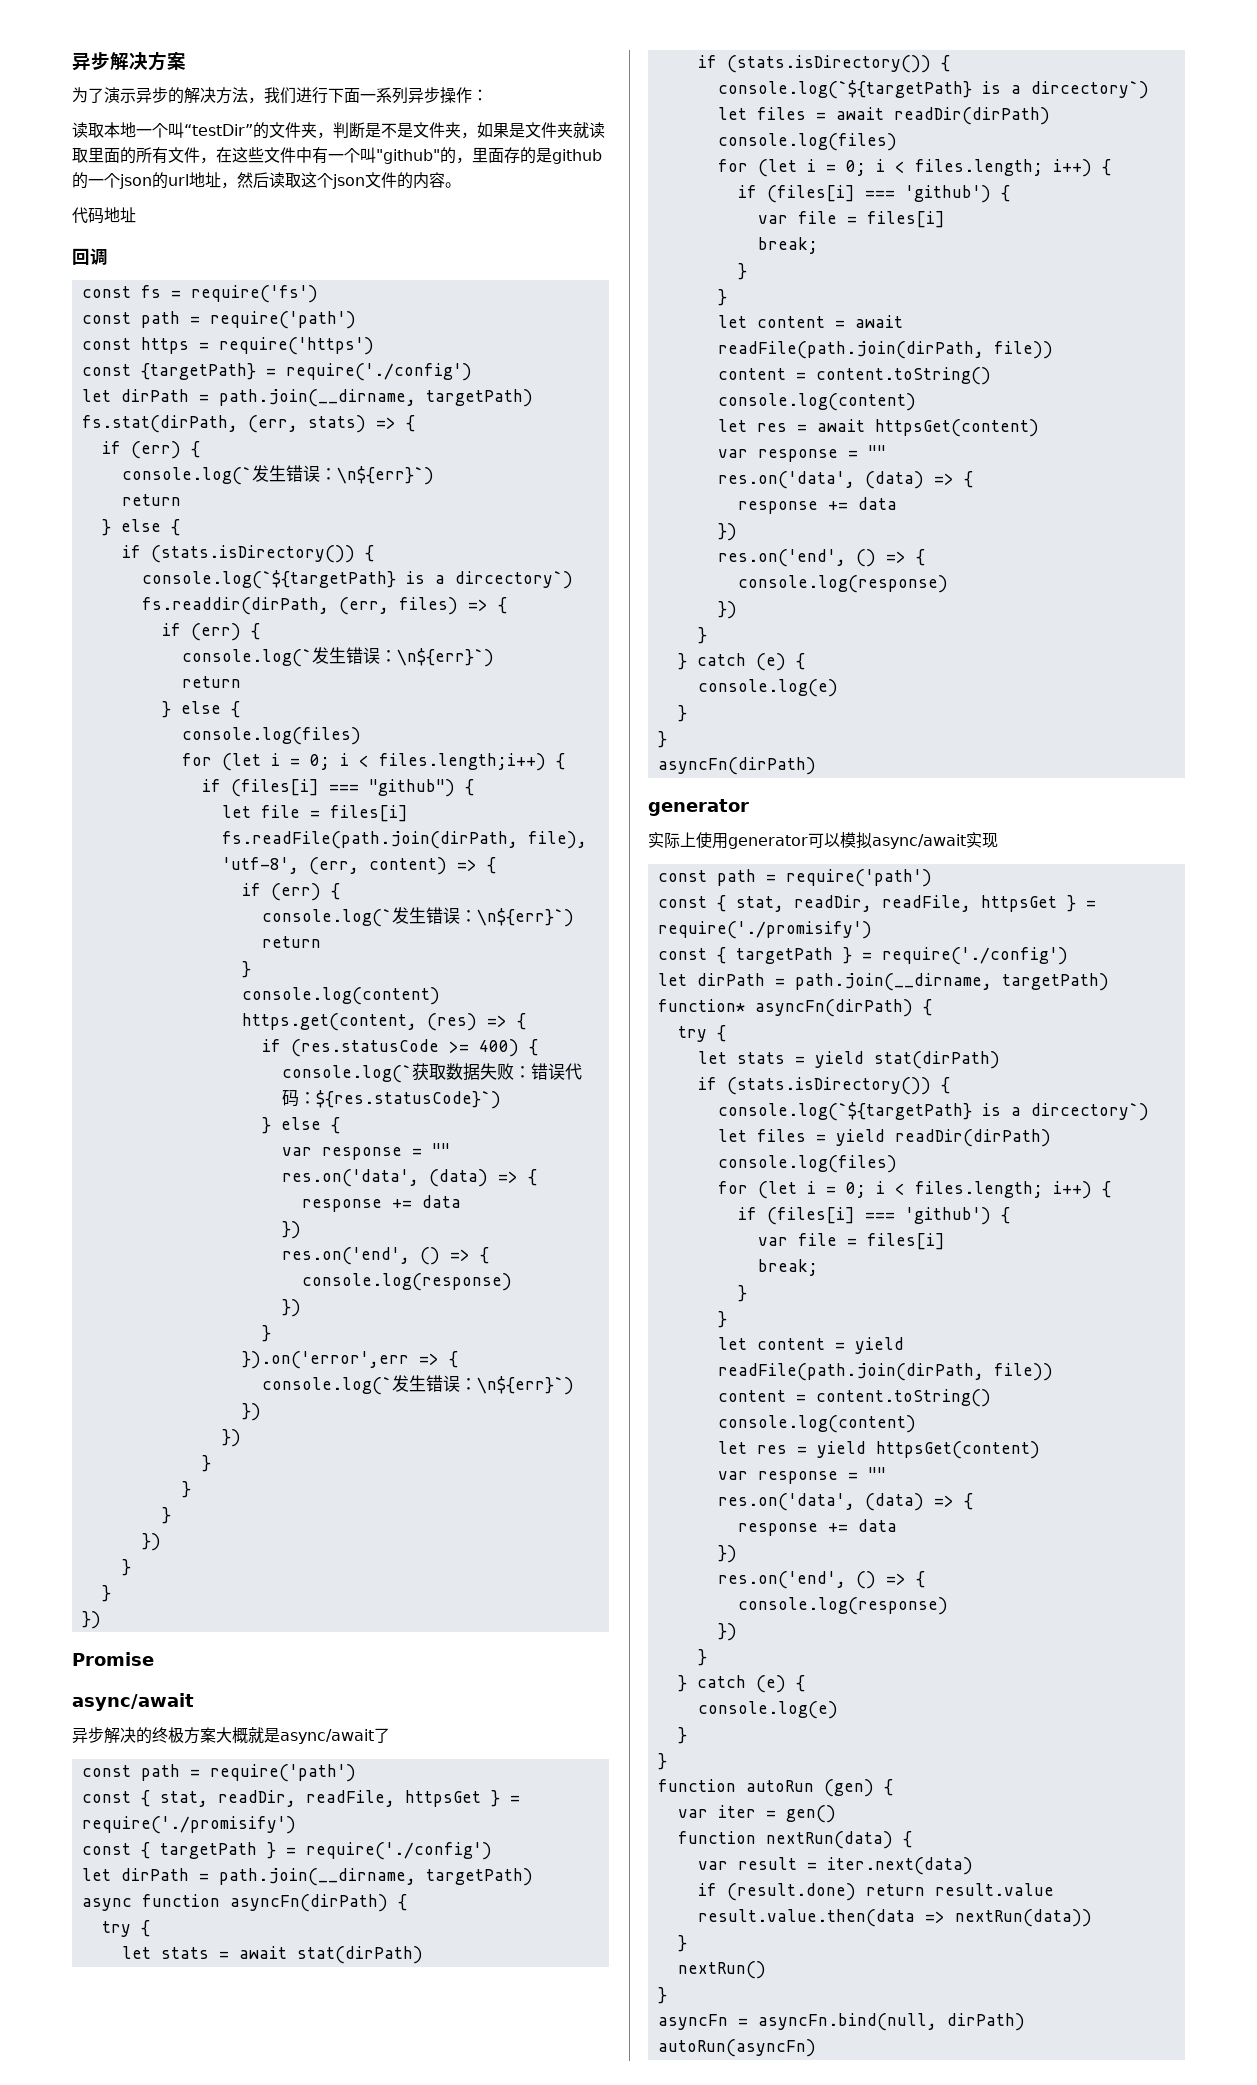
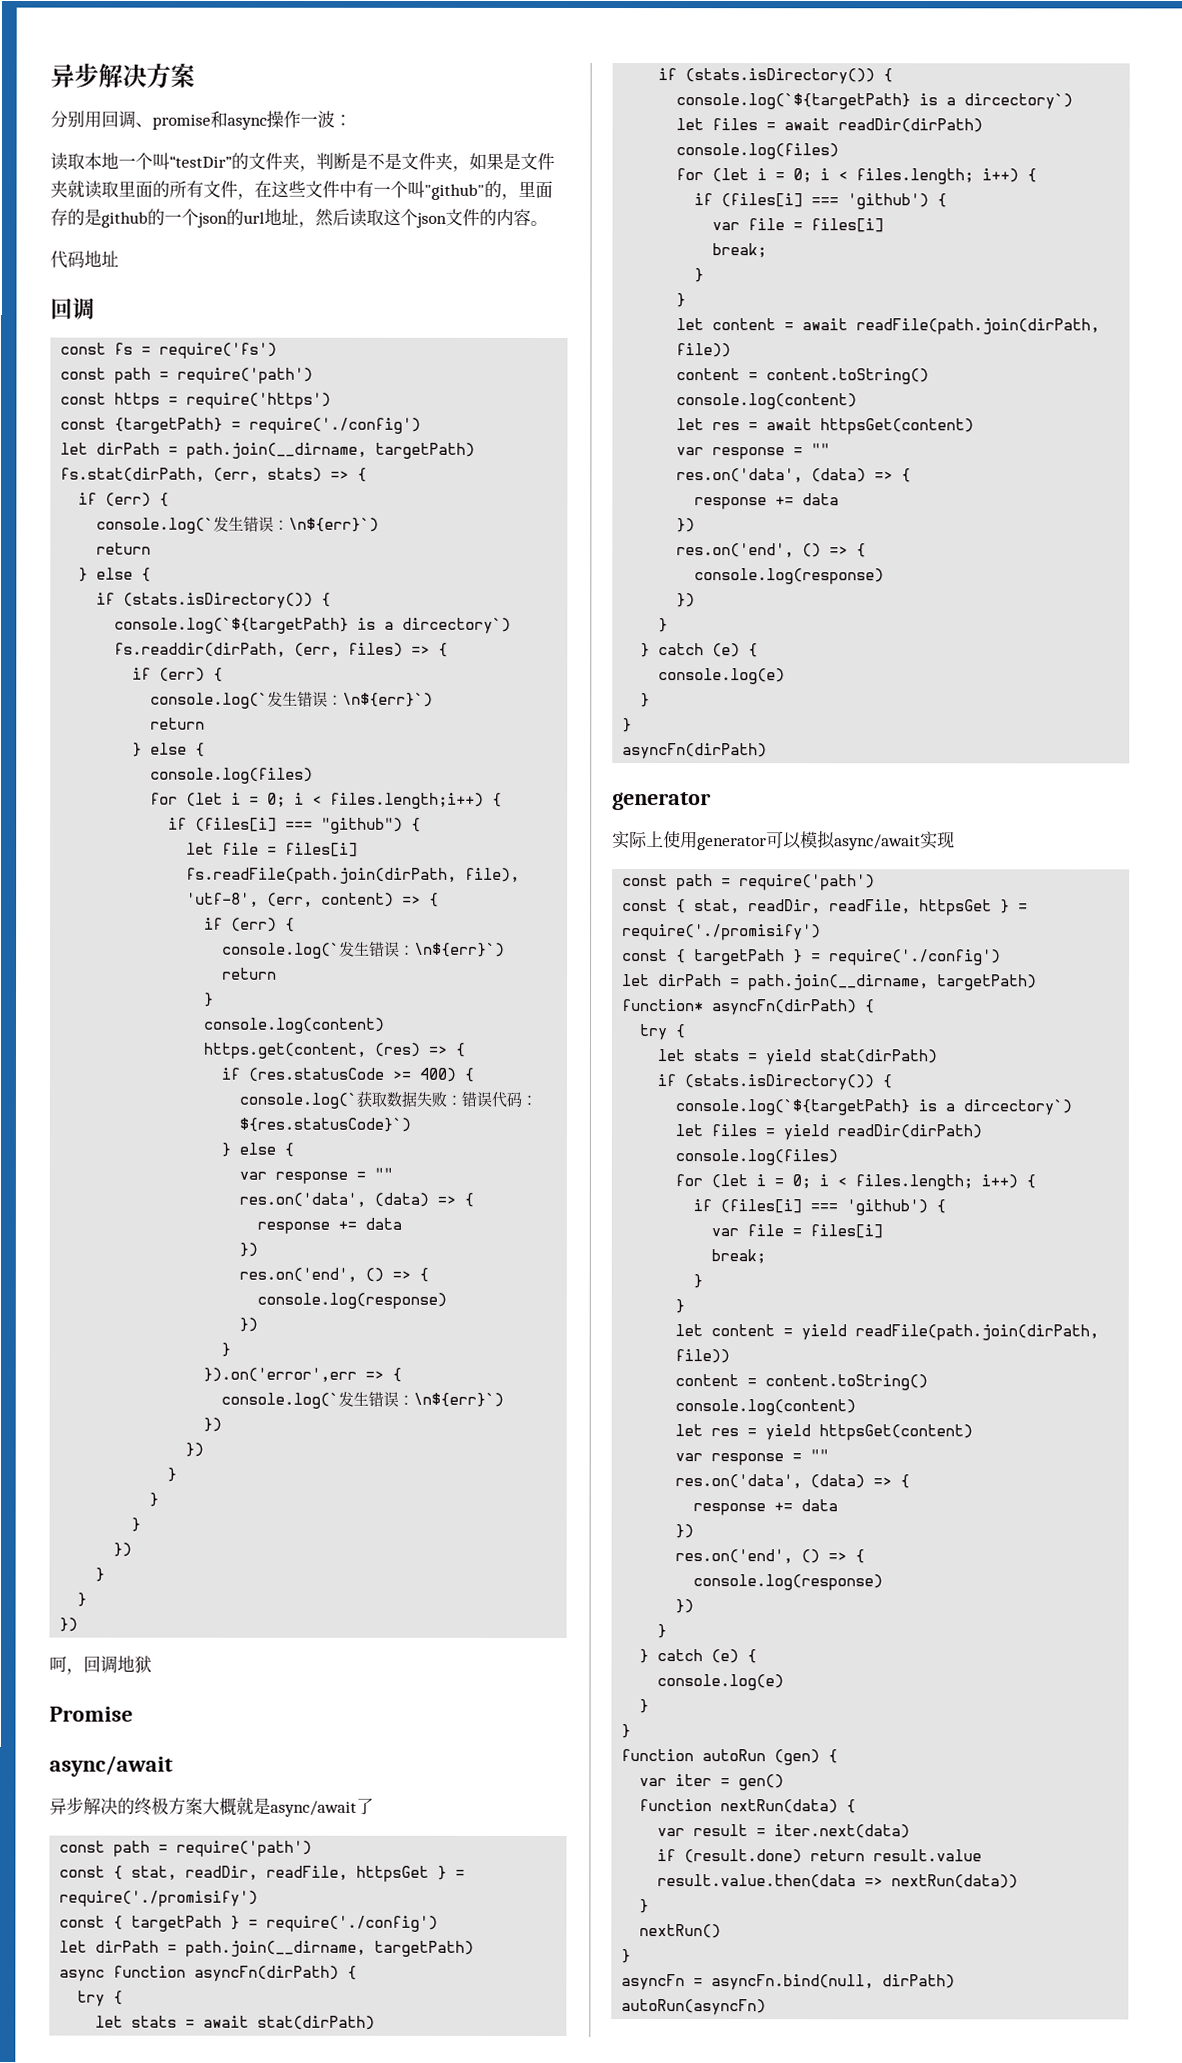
- 为了演示异步的解决方法，我们进行下面一系列异步操作：
+ 分别用回调、promise和async操作一波：
+ 呵，回调地狱

